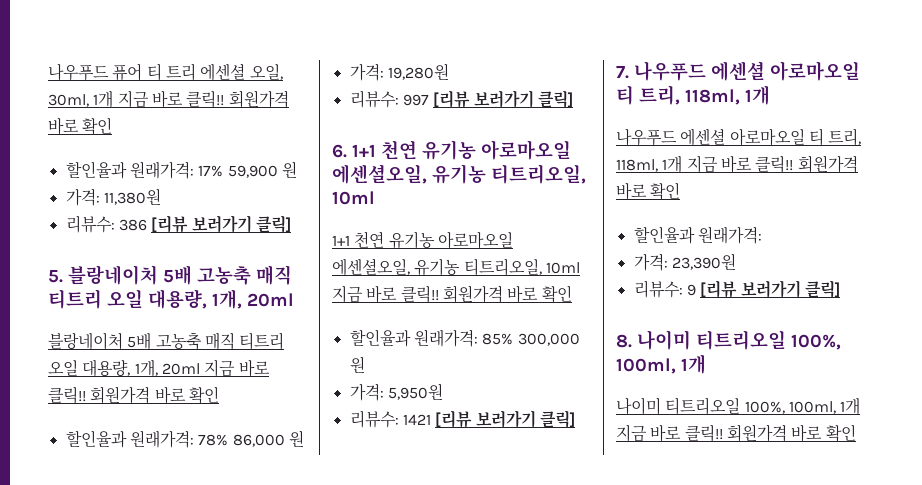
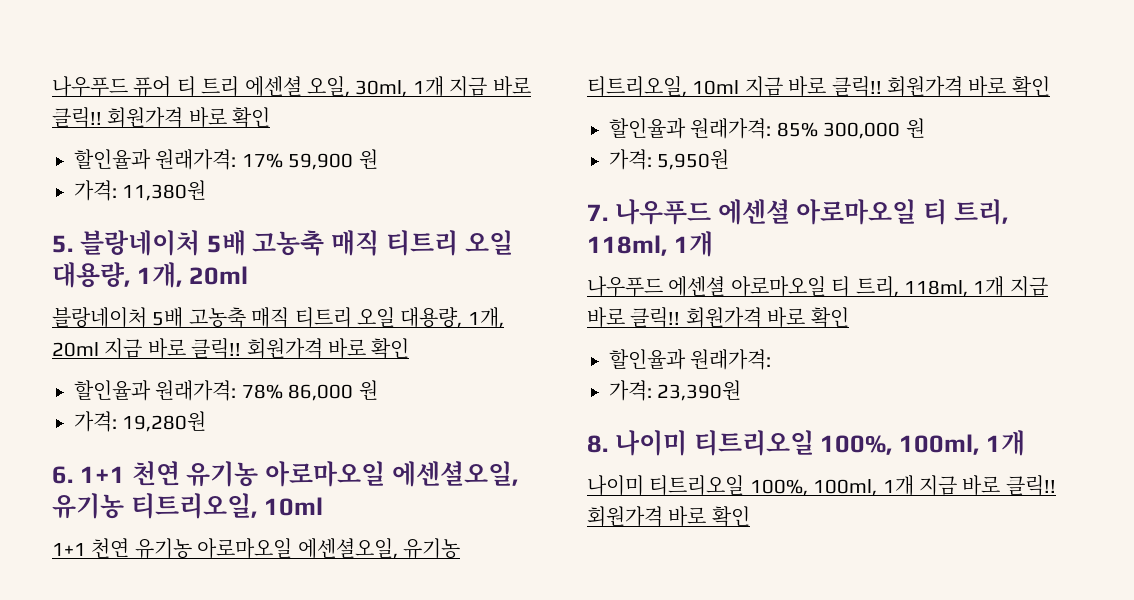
- 리뷰수: 386 [리뷰 보러가기 클릭]
- 리뷰수: 997 [리뷰 보러가기 클릭]
- 리뷰수: 1421 [리뷰 보러가기 클릭]
- 리뷰수: 9 [리뷰 보러가기 클릭]

